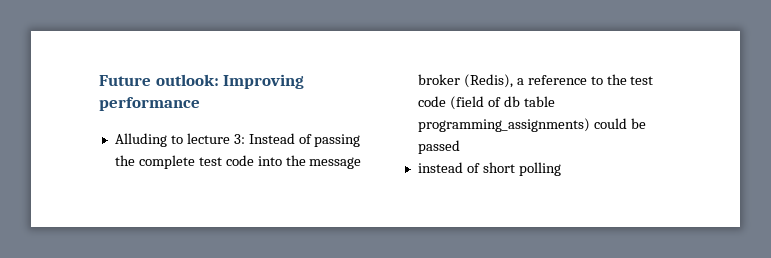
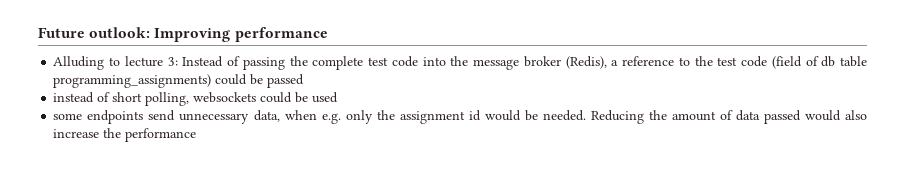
- instead of short polling
+ instead of short polling, websockets could be used
+ some endpoints send unnecessary data, when e.g. only the assignment id would be needed. Reducing the amount of data passed would also increase the performance

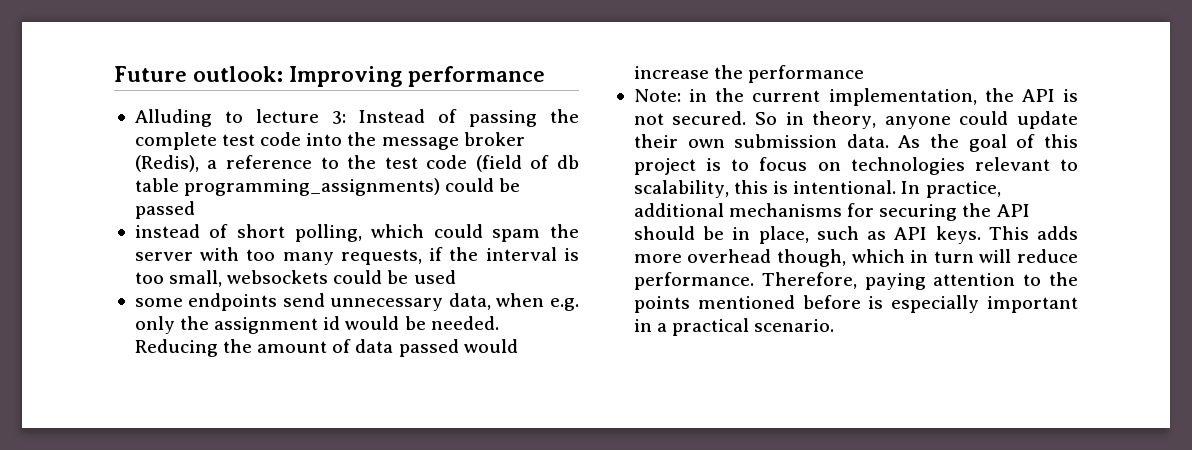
- instead of short polling, websockets could be used
+ instead of short polling, which could spam the server with too many requests, if the interval is too small, websockets could be used
- Reducing the amount of data passed would also increase the performance
+ Reducing the amount of data passed would increase the performance
+ Note: in the current implementation, the API is not secured. So in theory, anyone could update their own submission data. As the goal of this project is to focus on technologies relevant to scalability, this is intentional. In practice, additional mechanisms for securing the API should be in place, such as API keys. This adds more overhead though, which in turn will reduce performance. Therefore, paying attention to the points mentioned before is especially important in a practical scenario.

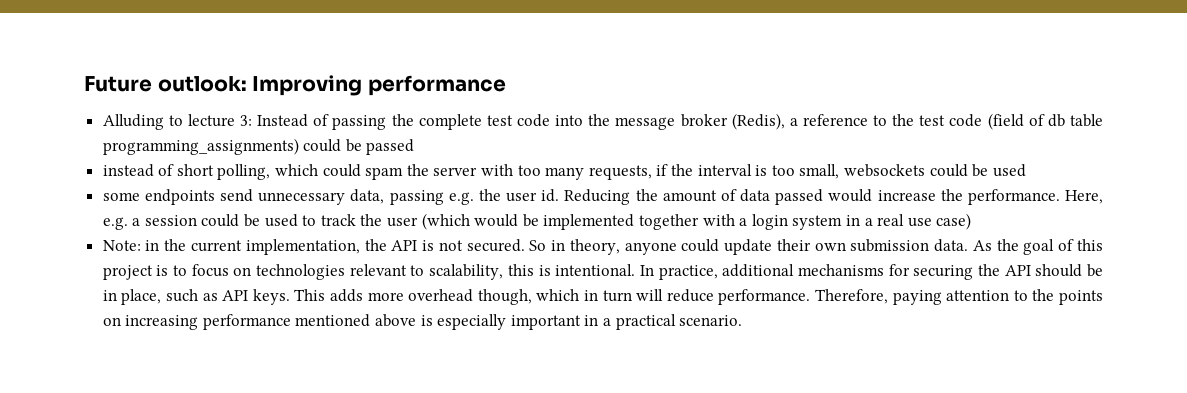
- some endpoints send unnecessary data, when e.g. only the assignment id would be needed.
+ some endpoints send unnecessary data, passing e.g. the user id.
- Reducing the amount of data passed would increase the performance
+ Reducing the amount of data passed would increase the performance. Here, e.g. a session could be used to track the user (which would be implemented together with a login system in a real use case)
- Therefore, paying attention to the points mentioned before is especially important in a practical scenario.
+ Therefore, paying attention to the points on increasing performance mentioned above is especially important in a practical scenario.

